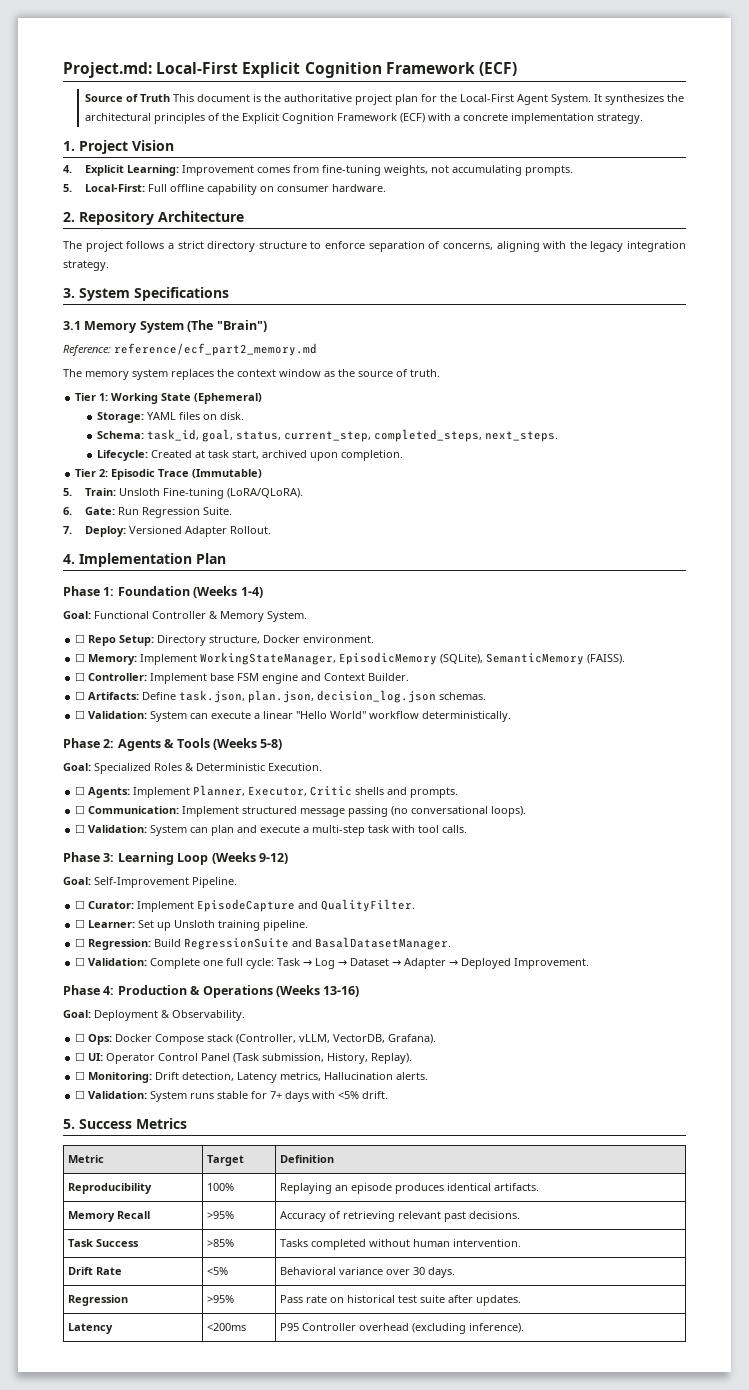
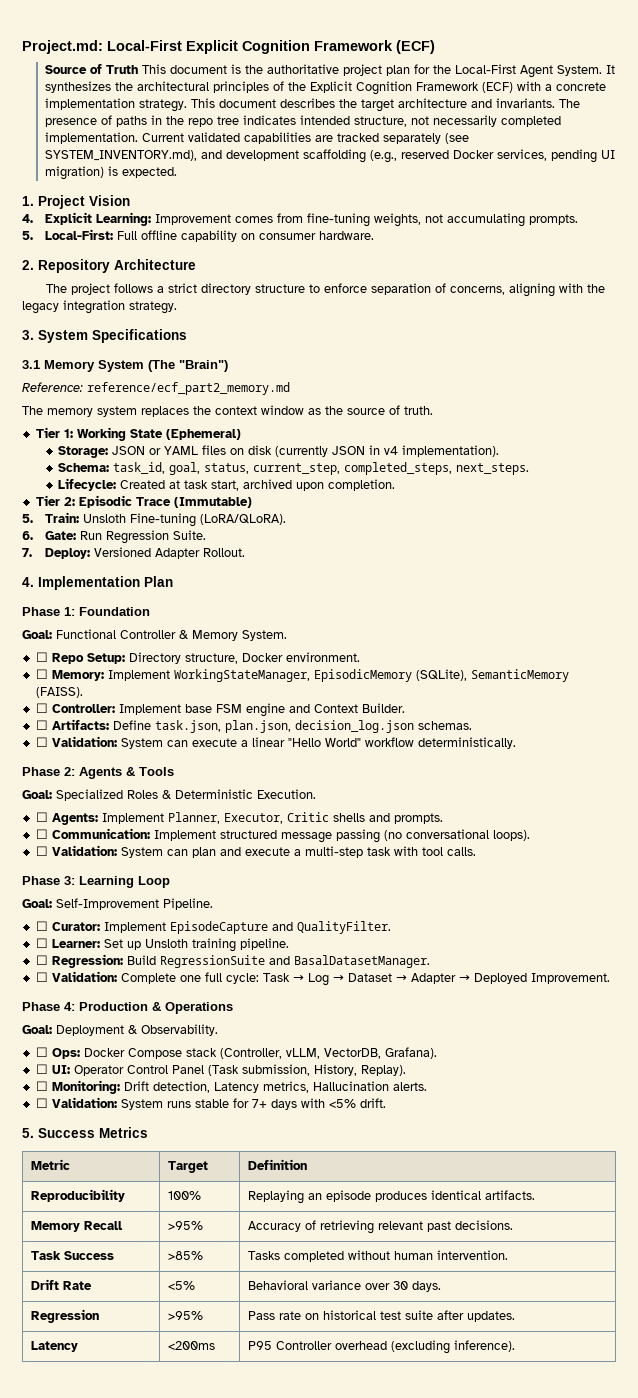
+ This document describes the target architecture and invariants. The presence of paths in the repo tree indicates intended structure, not necessarily completed implementation. Current validated capabilities are tracked separately (see SYSTEM_INVENTORY.md), and development scaffolding (e.g., reserved Docker services, pending UI migration) is expected.
- Storage: YAML files on disk.
+ Storage: JSON or YAML files on disk (currently JSON in v4 implementation).
- Phase 1: Foundation (Weeks 1-4)
+ Phase 1: Foundation
- Phase 2: Agents & Tools (Weeks 5-8)
+ Phase 2: Agents & Tools
- Phase 3: Learning Loop (Weeks 9-12)
+ Phase 3: Learning Loop
- Phase 4: Production & Operations (Weeks 13-16)
+ Phase 4: Production & Operations

